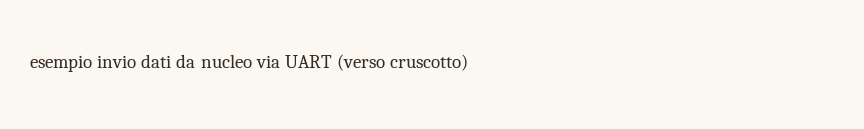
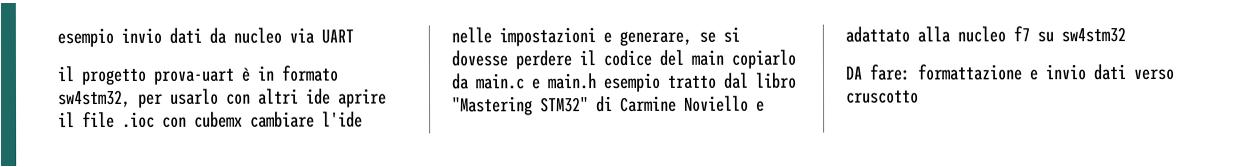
- esempio invio dati da nucleo via UART (verso cruscotto)
+ esempio invio dati da nucleo via UART
+ il progetto prova-uart è in formato sw4stm32, per usarlo con altri ide aprire il file .ioc con cubemx cambiare l'ide nelle impostazioni e generare, se si dovesse perdere il codice del main copiarlo da main.c e main.h esempio tratto dal libro "Mastering STM32" di Carmine Noviello e adattato alla nucleo f7 su sw4stm32
+ DA fare: formattazione e invio dati verso cruscotto

